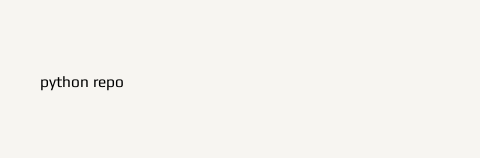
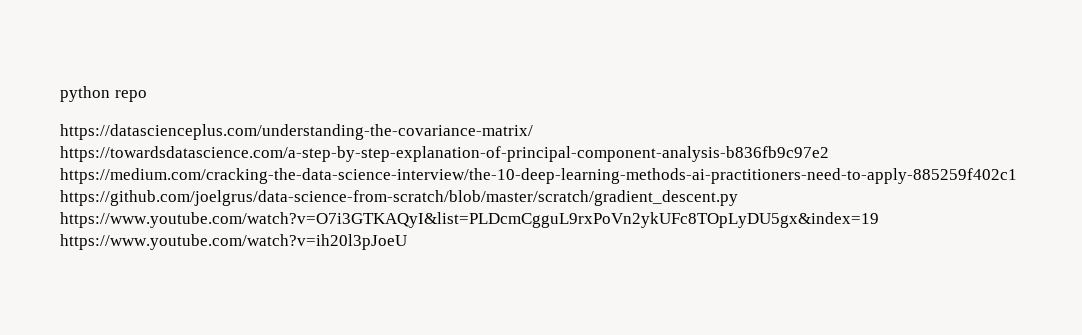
+ https://datascienceplus.com/understanding-the-covariance-matrix/ https://towardsdatascience.com/a-step-by-step-explanation-of-principal-component-analysis-b836fb9c97e2 https://medium.com/cracking-the-data-science-interview/the-10-deep-learning-methods-ai-practitioners-need-to-apply-885259f402c1 https://github.com/joelgrus/data-science-from-scratch/blob/master/scratch/gradient_descent.py https://www.youtube.com/watch?v=O7i3GTKAQyI&list=PLDcmCgguL9rxPoVn2ykUFc8TOpLyDU5gx&index=19 https://www.youtube.com/watch?v=ih20l3pJoeU

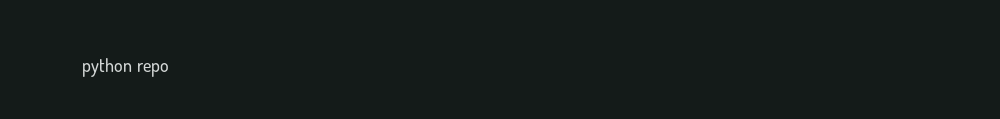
- https://datascienceplus.com/understanding-the-covariance-matrix/ https://towardsdatascience.com/a-step-by-step-explanation-of-principal-component-analysis-b836fb9c97e2 https://medium.com/cracking-the-data-science-interview/the-10-deep-learning-methods-ai-practitioners-need-to-apply-885259f402c1 https://github.com/joelgrus/data-science-from-scratch/blob/master/scratch/gradient_descent.py https://www.youtube.com/watch?v=O7i3GTKAQyI&list=PLDcmCgguL9rxPoVn2ykUFc8TOpLyDU5gx&index=19 https://www.youtube.com/watch?v=ih20l3pJoeU

